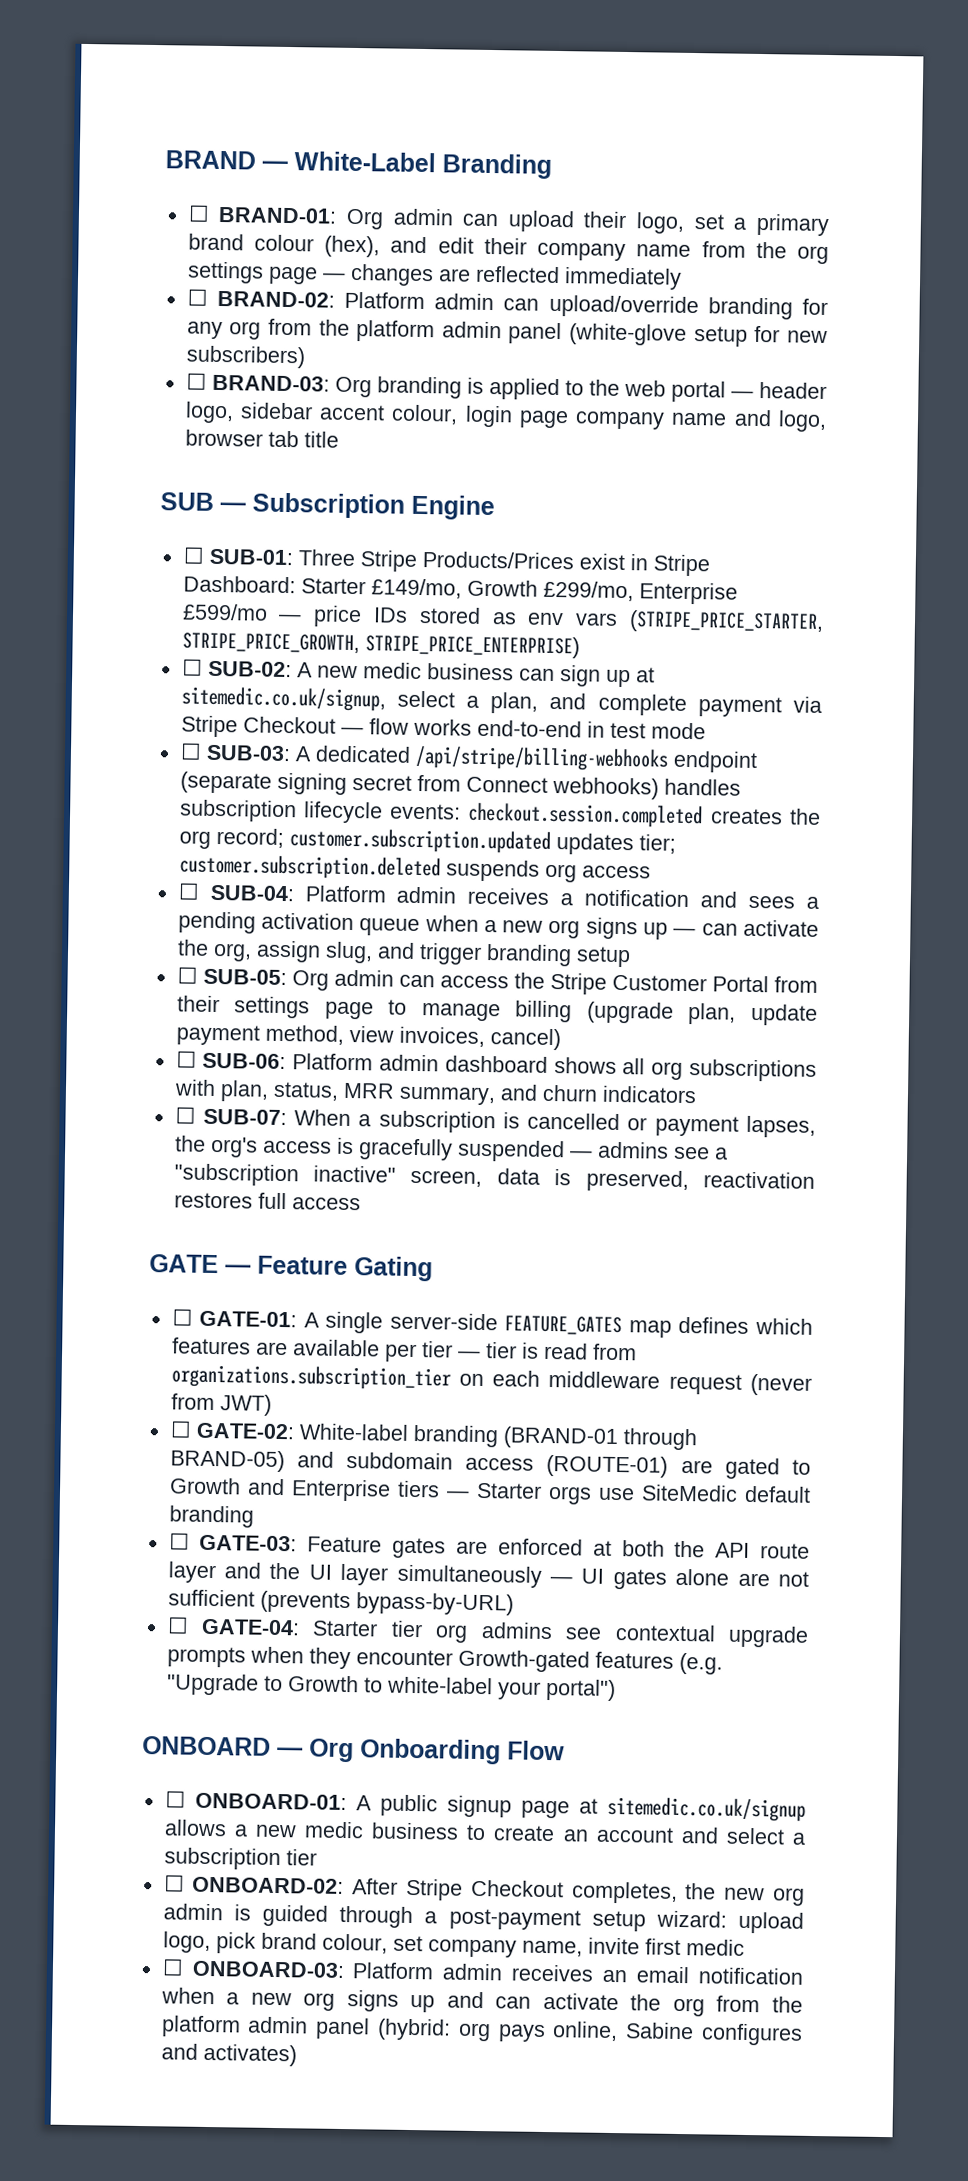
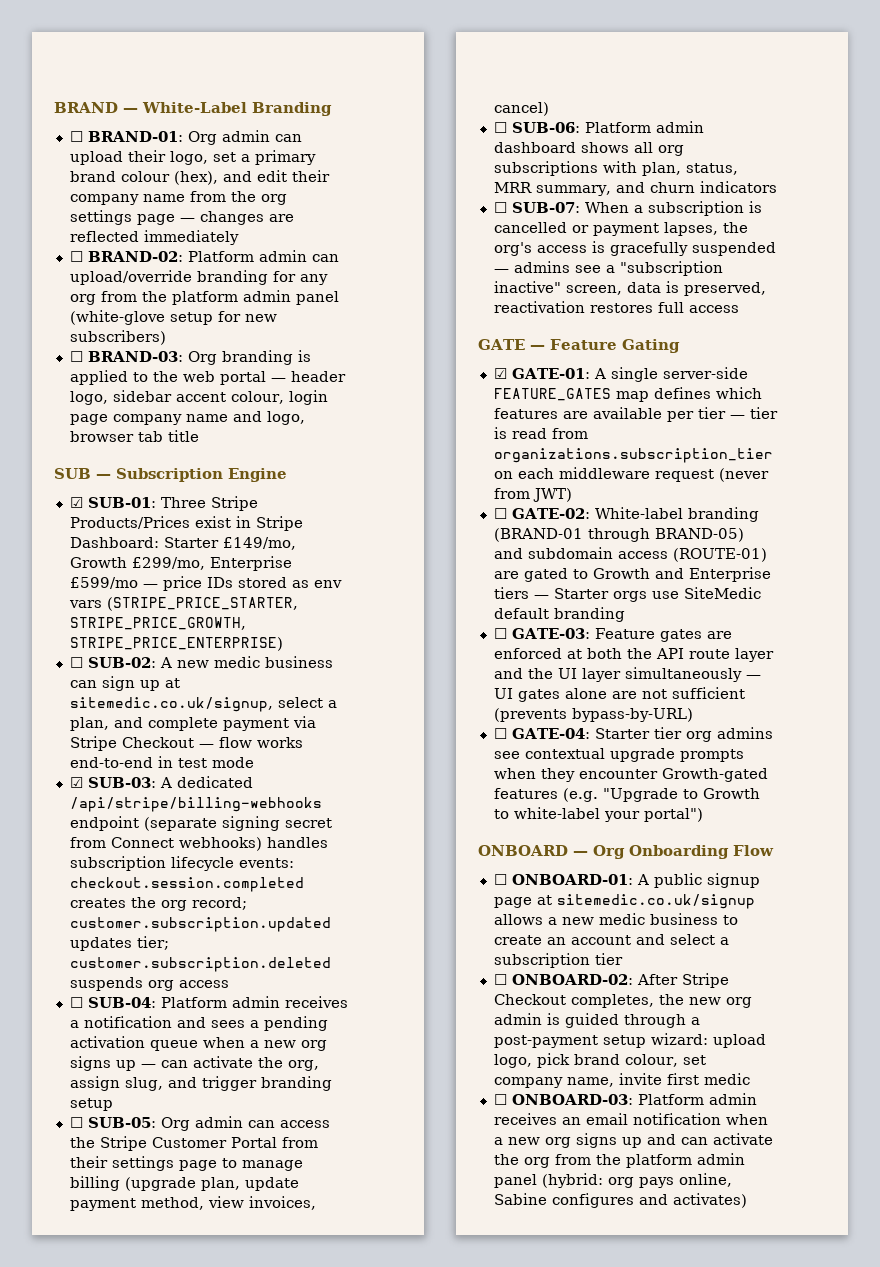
- ☐ SUB-01: Three Stripe Products/Prices exist in Stripe Dashboard: Starter £149/mo, Growth £299/mo, Enterprise £599/mo — price IDs stored as env vars (STRIPE_PRICE_STARTER, STRIPE_PRICE_GROWTH, STRIPE_PRICE_ENTERPRISE)
+ ☑ SUB-01: Three Stripe Products/Prices exist in Stripe Dashboard: Starter £149/mo, Growth £299/mo, Enterprise £599/mo — price IDs stored as env vars (STRIPE_PRICE_STARTER, STRIPE_PRICE_GROWTH, STRIPE_PRICE_ENTERPRISE)
- ☐ SUB-03: A dedicated /api/stripe/billing-webhooks endpoint (separate signing secret from Connect webhooks) handles subscription lifecycle events: checkout.session.completed creates the org record; customer.subscription.updated updates tier; customer.subscription.deleted suspends org access
+ ☑ SUB-03: A dedicated /api/stripe/billing-webhooks endpoint (separate signing secret from Connect webhooks) handles subscription lifecycle events: checkout.session.completed creates the org record; customer.subscription.updated updates tier; customer.subscription.deleted suspends org access
- ☐ GATE-01: A single server-side FEATURE_GATES map defines which features are available per tier — tier is read from organizations.subscription_tier on each middleware request (never from JWT)
+ ☑ GATE-01: A single server-side FEATURE_GATES map defines which features are available per tier — tier is read from organizations.subscription_tier on each middleware request (never from JWT)

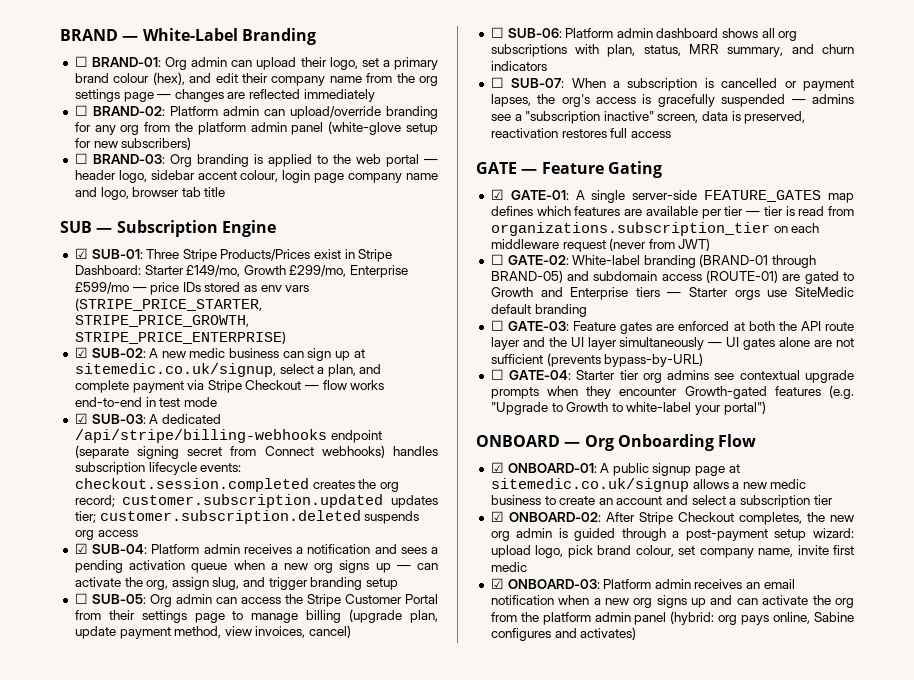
- ☐ SUB-02: A new medic business can sign up at sitemedic.co.uk/signup, select a plan, and complete payment via Stripe Checkout — flow works end-to-end in test mode
+ ☑ SUB-02: A new medic business can sign up at sitemedic.co.uk/signup, select a plan, and complete payment via Stripe Checkout — flow works end-to-end in test mode
- ☐ SUB-04: Platform admin receives a notification and sees a pending activation queue when a new org signs up — can activate the org, assign slug, and trigger branding setup
+ ☑ SUB-04: Platform admin receives a notification and sees a pending activation queue when a new org signs up — can activate the org, assign slug, and trigger branding setup
- ☐ ONBOARD-01: A public signup page at sitemedic.co.uk/signup allows a new medic business to create an account and select a subscription tier
+ ☑ ONBOARD-01: A public signup page at sitemedic.co.uk/signup allows a new medic business to create an account and select a subscription tier
- ☐ ONBOARD-02: After Stripe Checkout completes, the new org admin is guided through a post-payment setup wizard: upload logo, pick brand colour, set company name, invite first medic
+ ☑ ONBOARD-02: After Stripe Checkout completes, the new org admin is guided through a post-payment setup wizard: upload logo, pick brand colour, set company name, invite first medic
- ☐ ONBOARD-03: Platform admin receives an email notification when a new org signs up and can activate the org from the platform admin panel (hybrid: org pays online, Sabine configures and activates)
+ ☑ ONBOARD-03: Platform admin receives an email notification when a new org signs up and can activate the org from the platform admin panel (hybrid: org pays online, Sabine configures and activates)

